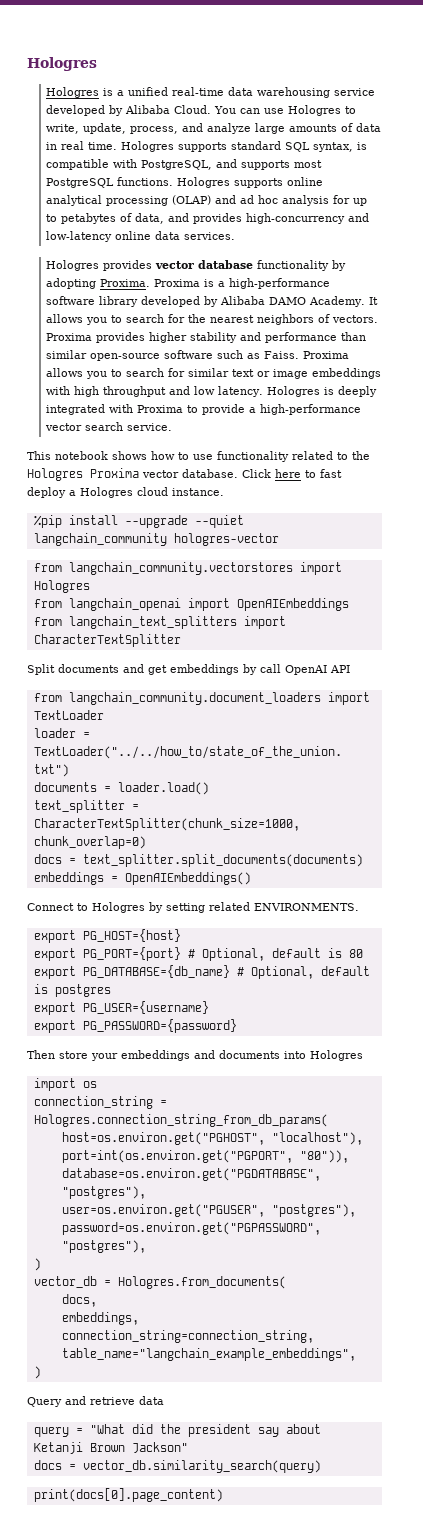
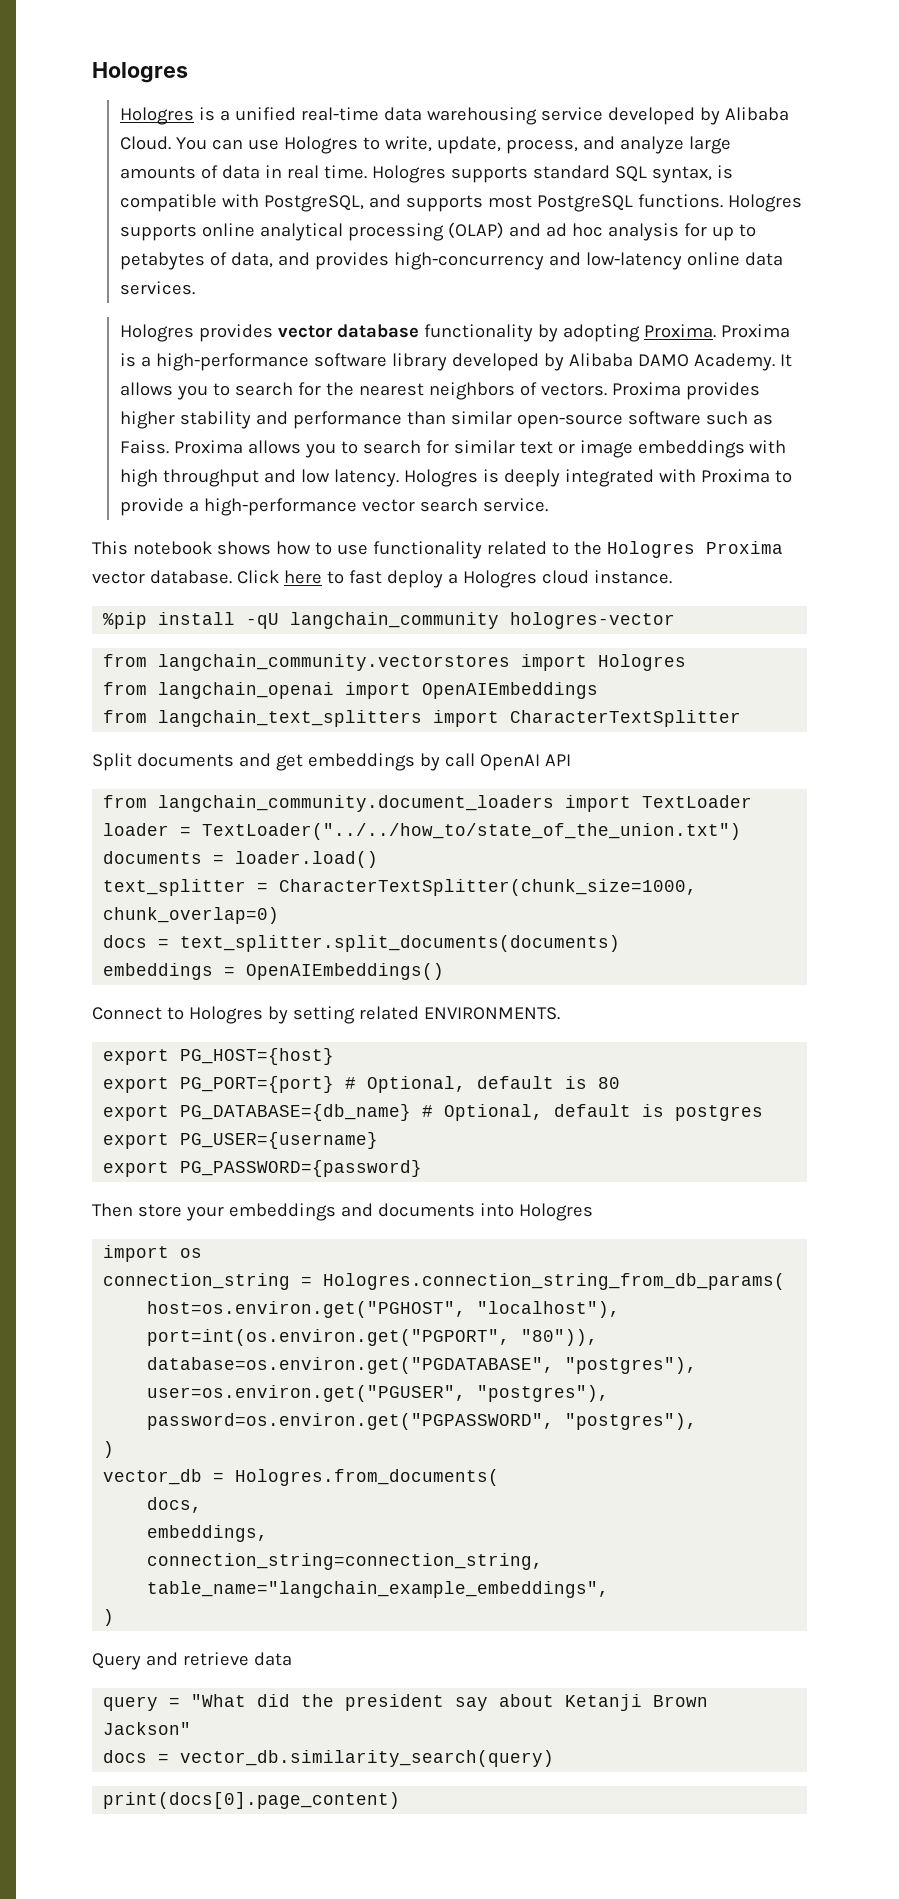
- %pip install --upgrade --quiet langchain_community hologres-vector
+ %pip install -qU langchain_community hologres-vector

